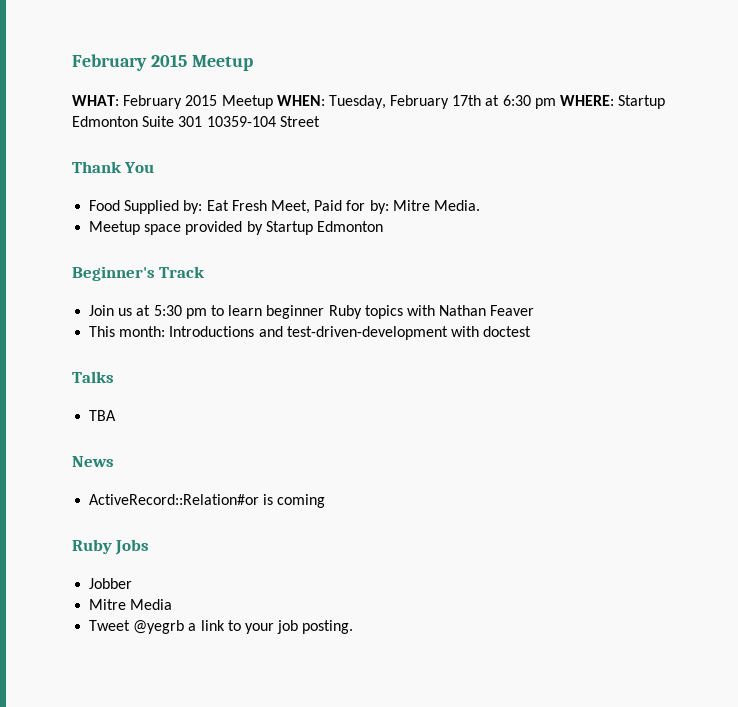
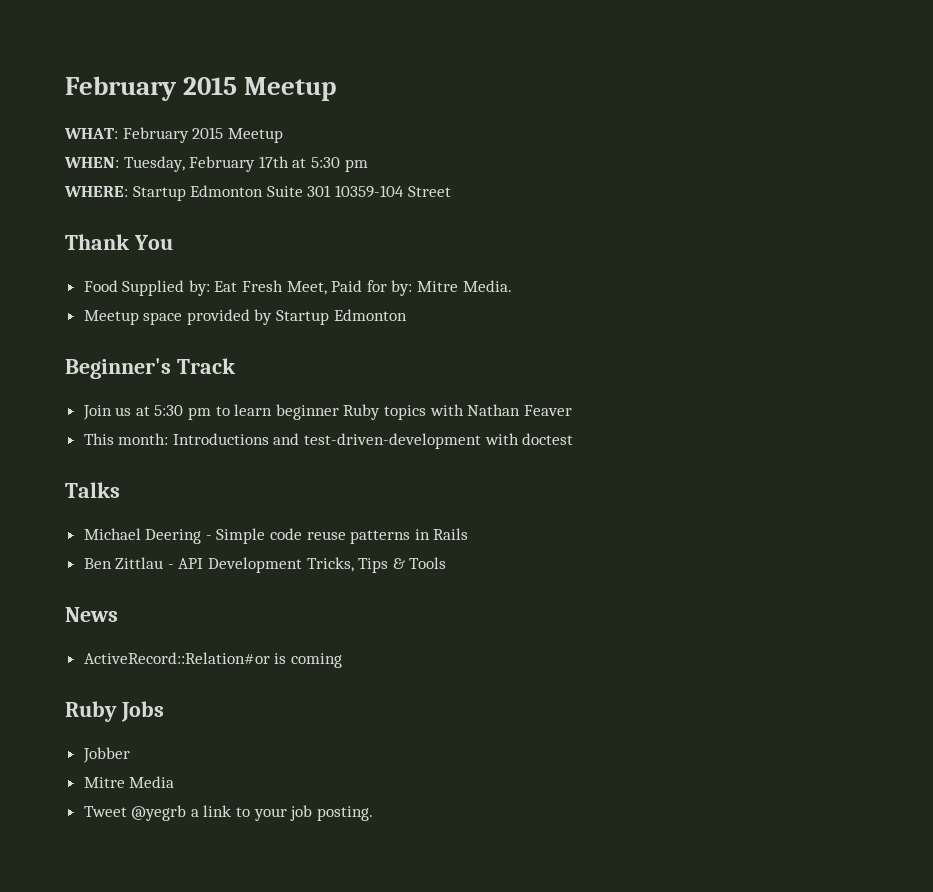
- WHAT: February 2015 Meetup WHEN: Tuesday, February 17th at 6:30 pm WHERE: Startup Edmonton Suite 301 10359-104 Street
+ WHAT: February 2015 Meetup
+ WHEN: Tuesday, February 17th at 5:30 pm
+ WHERE: Startup Edmonton Suite 301 10359-104 Street
- TBA
+ Michael Deering - Simple code reuse patterns in Rails
+ Ben Zittlau - API Development Tricks, Tips & Tools

